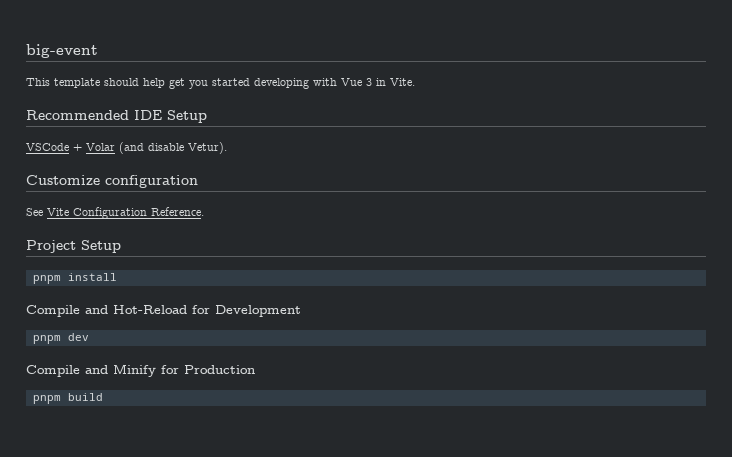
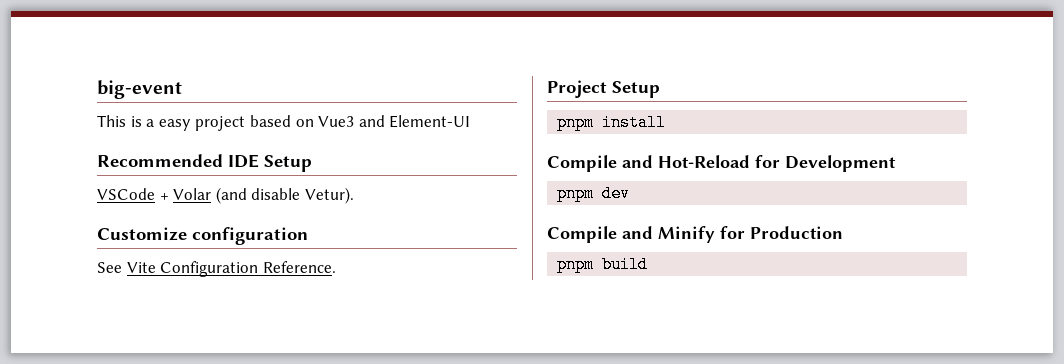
- This template should help get you started developing with Vue 3 in Vite.
+ This is a easy project based on Vue3 and Element-UI

